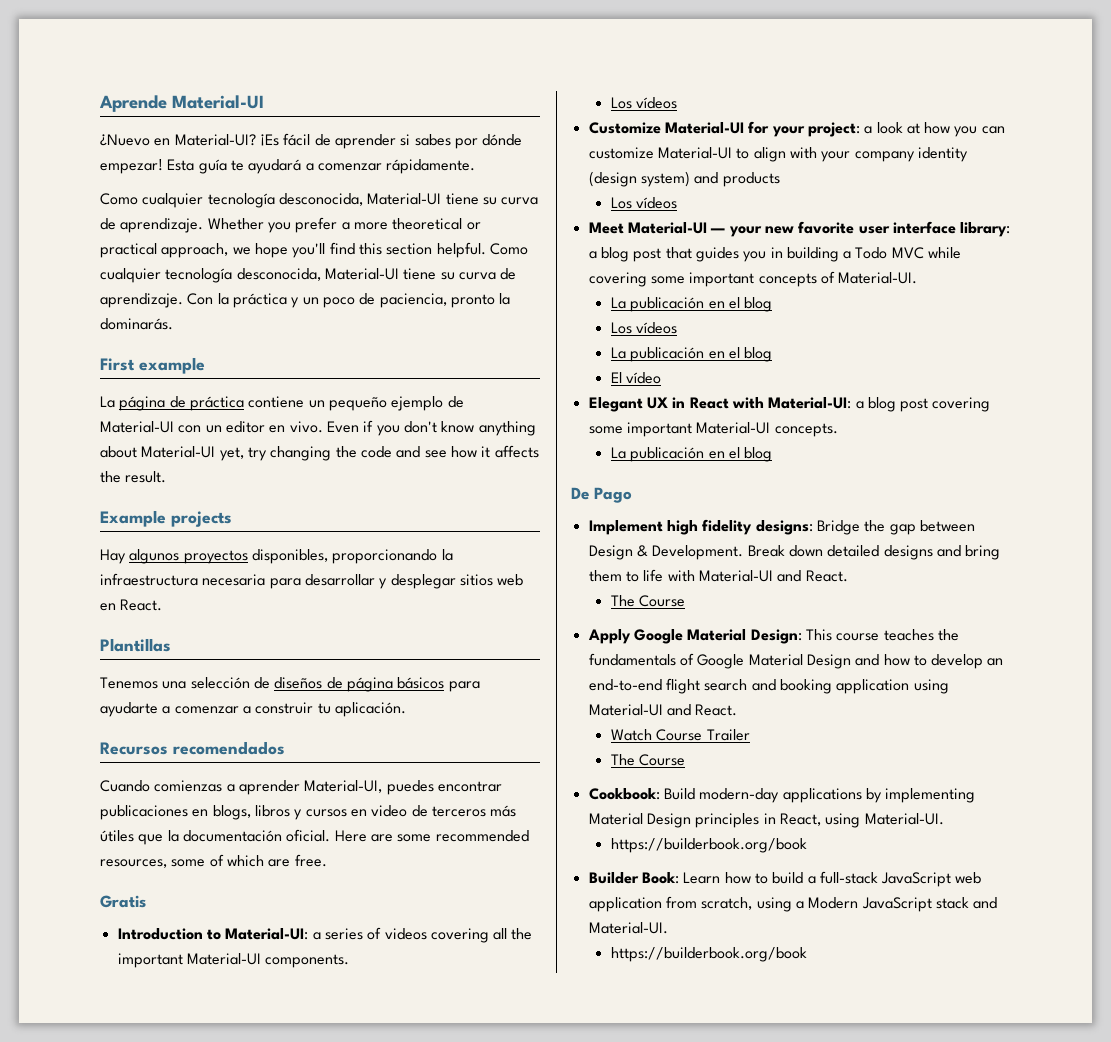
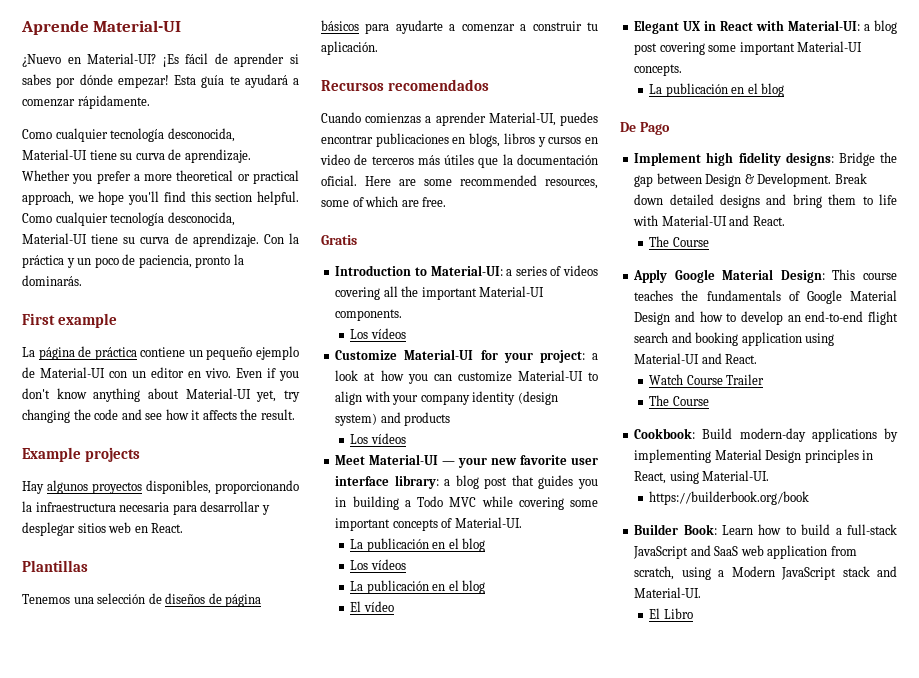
- Builder Book: Learn how to build a full-stack JavaScript web application from scratch, using a Modern JavaScript stack and Material-UI.
- https://builderbook.org/book
+ Builder Book: Learn how to build a full-stack JavaScript and SaaS web application from scratch, using a Modern JavaScript stack and Material-UI.
+ El Libro

